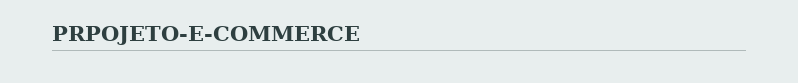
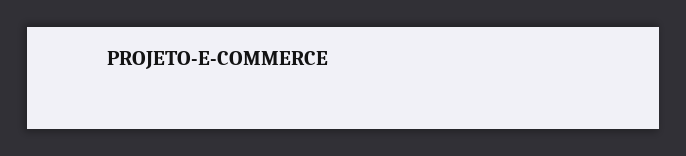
- PRPOJETO-E-COMMERCE
+ PROJETO-E-COMMERCE

